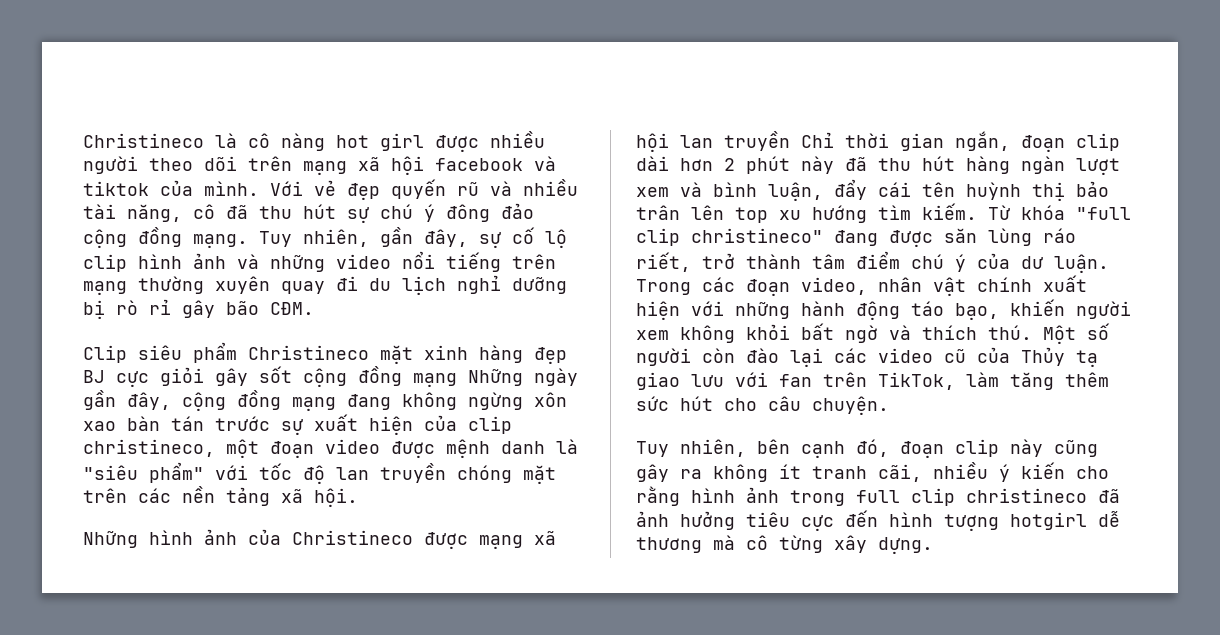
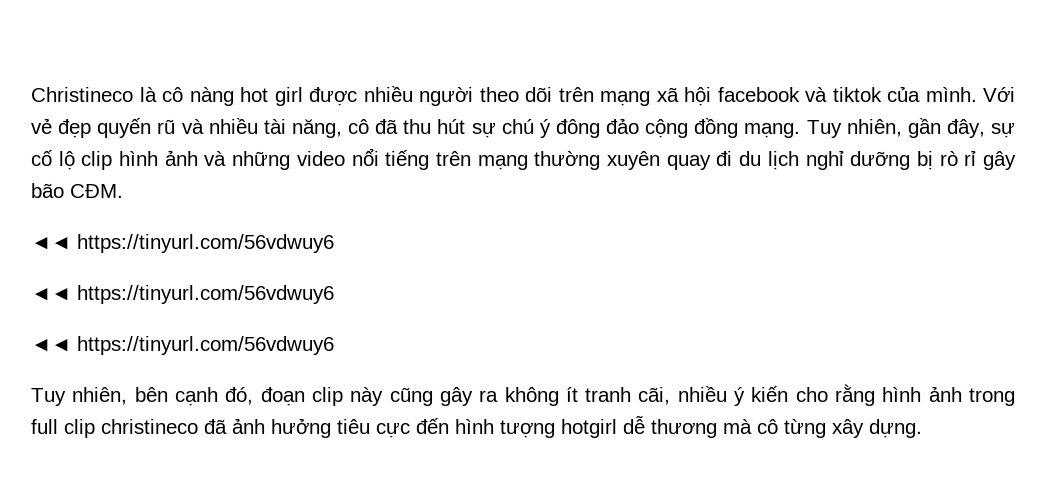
  Tuy nhiên, gần đây, sự cố lộ clip hình ảnh và những video nổi tiếng trên mạng thường xuyên quay đi du lịch nghỉ dưỡng bị rò rỉ gây bão CĐM.
- Clip siêu phẩm Christineco mặt xinh hàng đẹp BJ cực giỏi gây sốt cộng đồng mạng Những ngày gần đây, cộng đồng mạng đang không ngừng xôn xao bàn tán trước sự xuất hiện của clip christineco, một đoạn video được mệnh danh là "siêu phẩm" với tốc độ lan truyền chóng mặt trên các nền tảng xã hội.
- Những hình ảnh của Christineco được mạng xã hội lan truyền Chỉ thời gian ngắn, đoạn clip dài hơn 2 phút này đã thu hút hàng ngàn lượt xem và bình luận, đẩy cái tên huỳnh thị bảo trân lên top xu hướng tìm kiếm. Từ khóa "full clip christineco" đang được săn lùng ráo riết, trở thành tâm điểm chú ý của dư luận. Trong các đoạn video, nhân vật chính xuất hiện với những hành động táo bạo, khiến người xem không khỏi bất ngờ và thích thú. Một số người còn đào lại các video cũ của Thủy tạ giao lưu với fan trên TikTok, làm tăng thêm sức hút cho câu chuyện.
+ ◄◄ https://tinyurl.com/56vdwuy6
+ ◄◄ https://tinyurl.com/56vdwuy6
+ ◄◄ https://tinyurl.com/56vdwuy6

